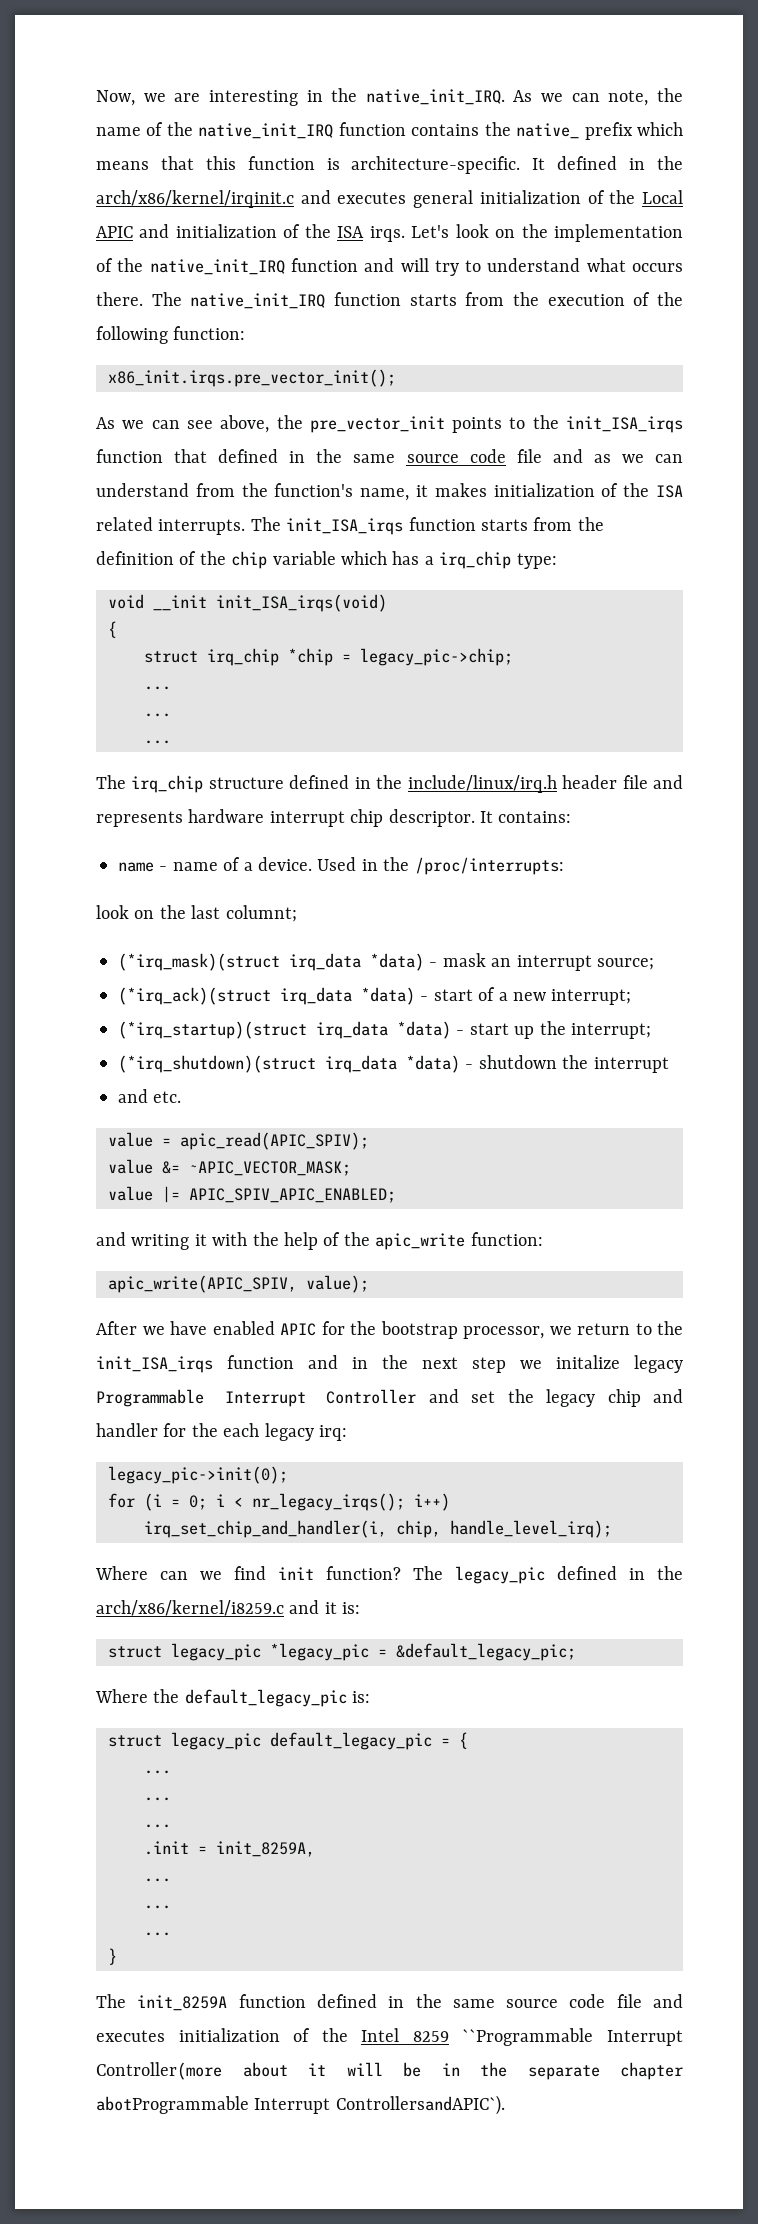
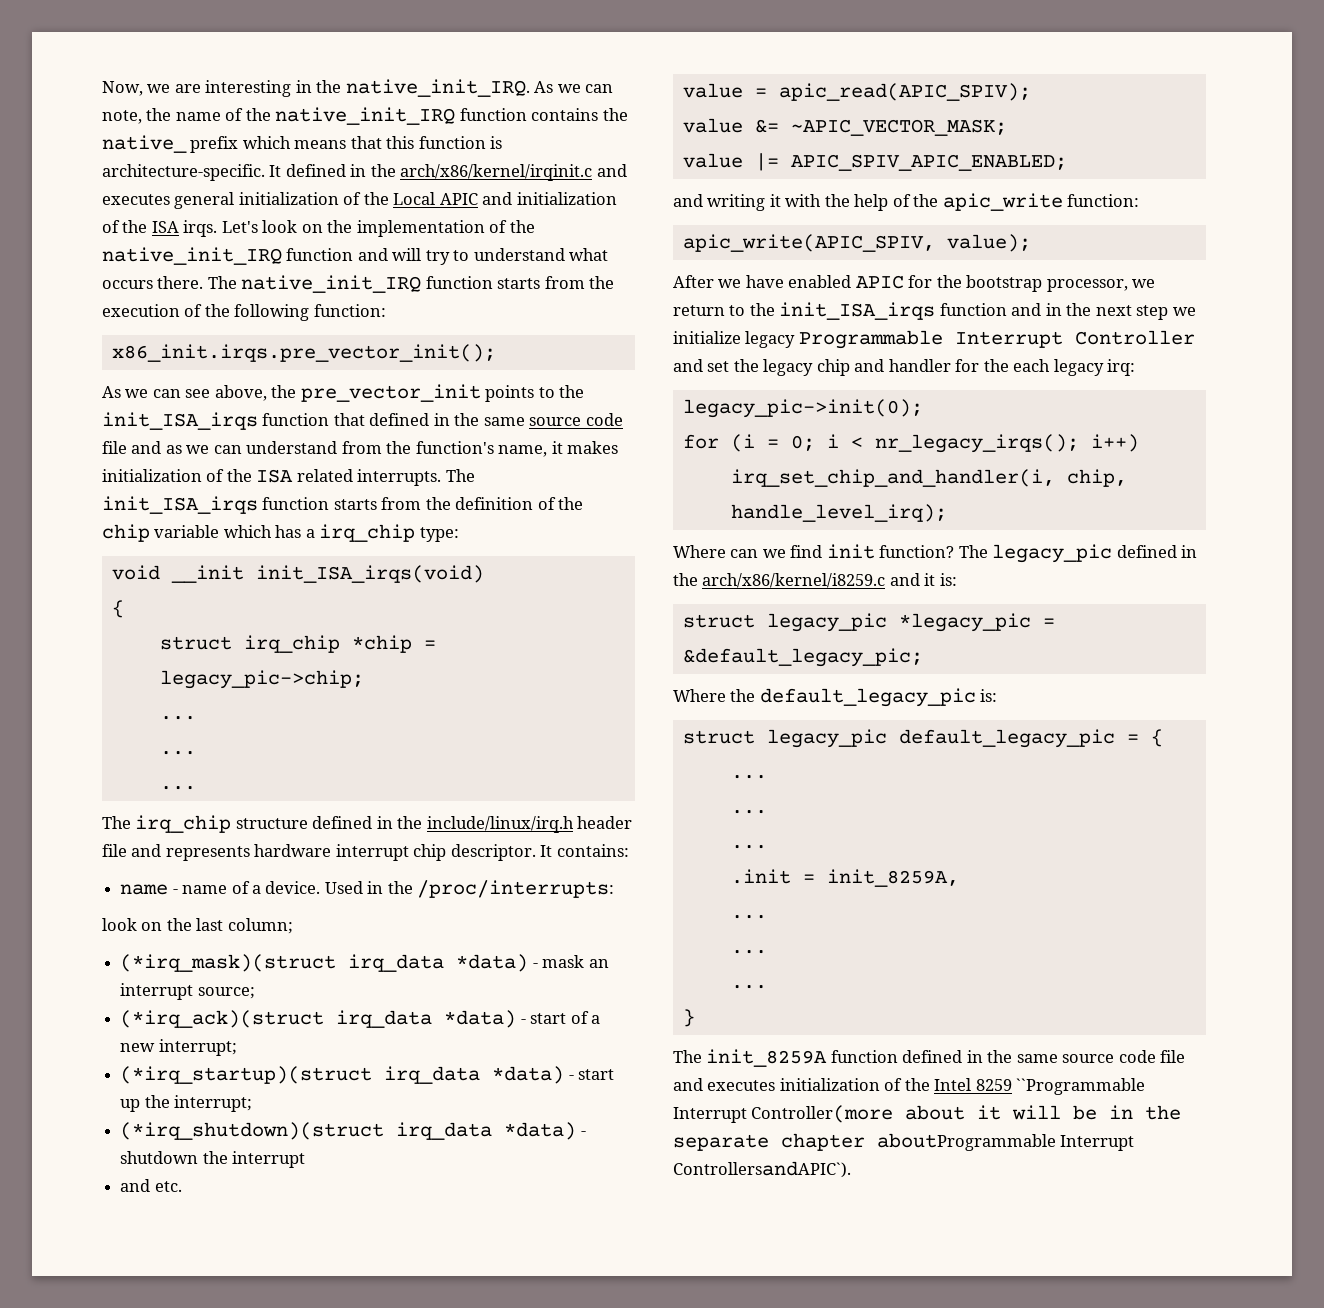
- look on the last columnt;
+ look on the last column;
- After we have enabled APIC for the bootstrap processor, we return to the init_ISA_irqs function and in the next step we initalize legacy Programmable Interrupt Controller and set the legacy chip and handler for the each legacy irq:
+ After we have enabled APIC for the bootstrap processor, we return to the init_ISA_irqs function and in the next step we initialize legacy Programmable Interrupt Controller and set the legacy chip and handler for the each legacy irq:
- The init_8259A function defined in the same source code file and executes initialization of the Intel 8259 ``Programmable Interrupt Controller(more about it will be in the separate chapter abotProgrammable Interrupt ControllersandAPIC`).
+ The init_8259A function defined in the same source code file and executes initialization of the Intel 8259 ``Programmable Interrupt Controller(more about it will be in the separate chapter aboutProgrammable Interrupt ControllersandAPIC`).

